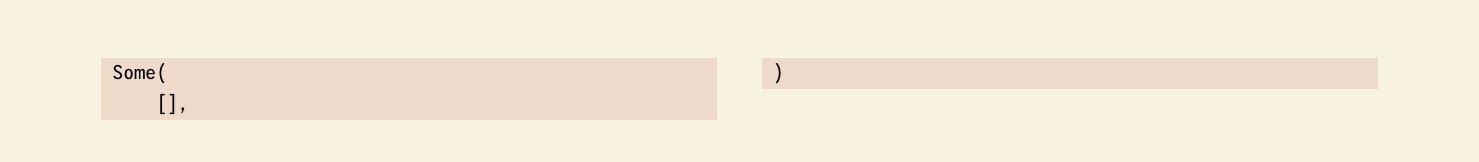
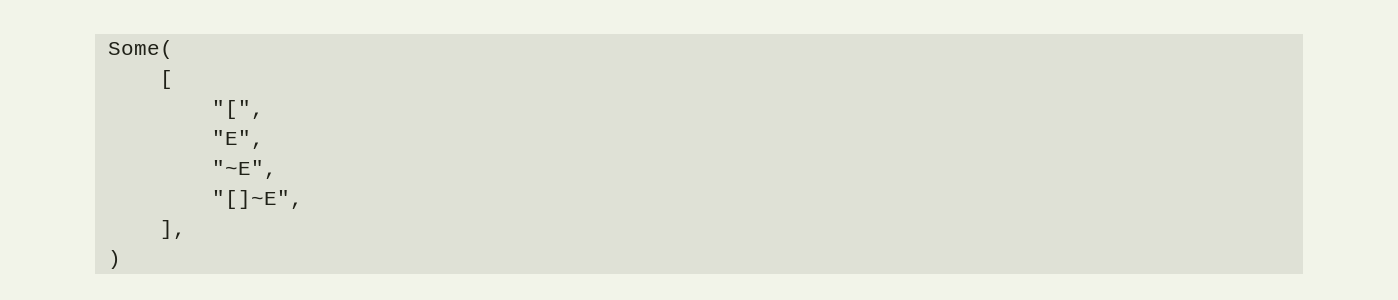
- [],
+ [
+ "[",
+ "E",
+ "~E",
+ "[]~E",
+ ],

